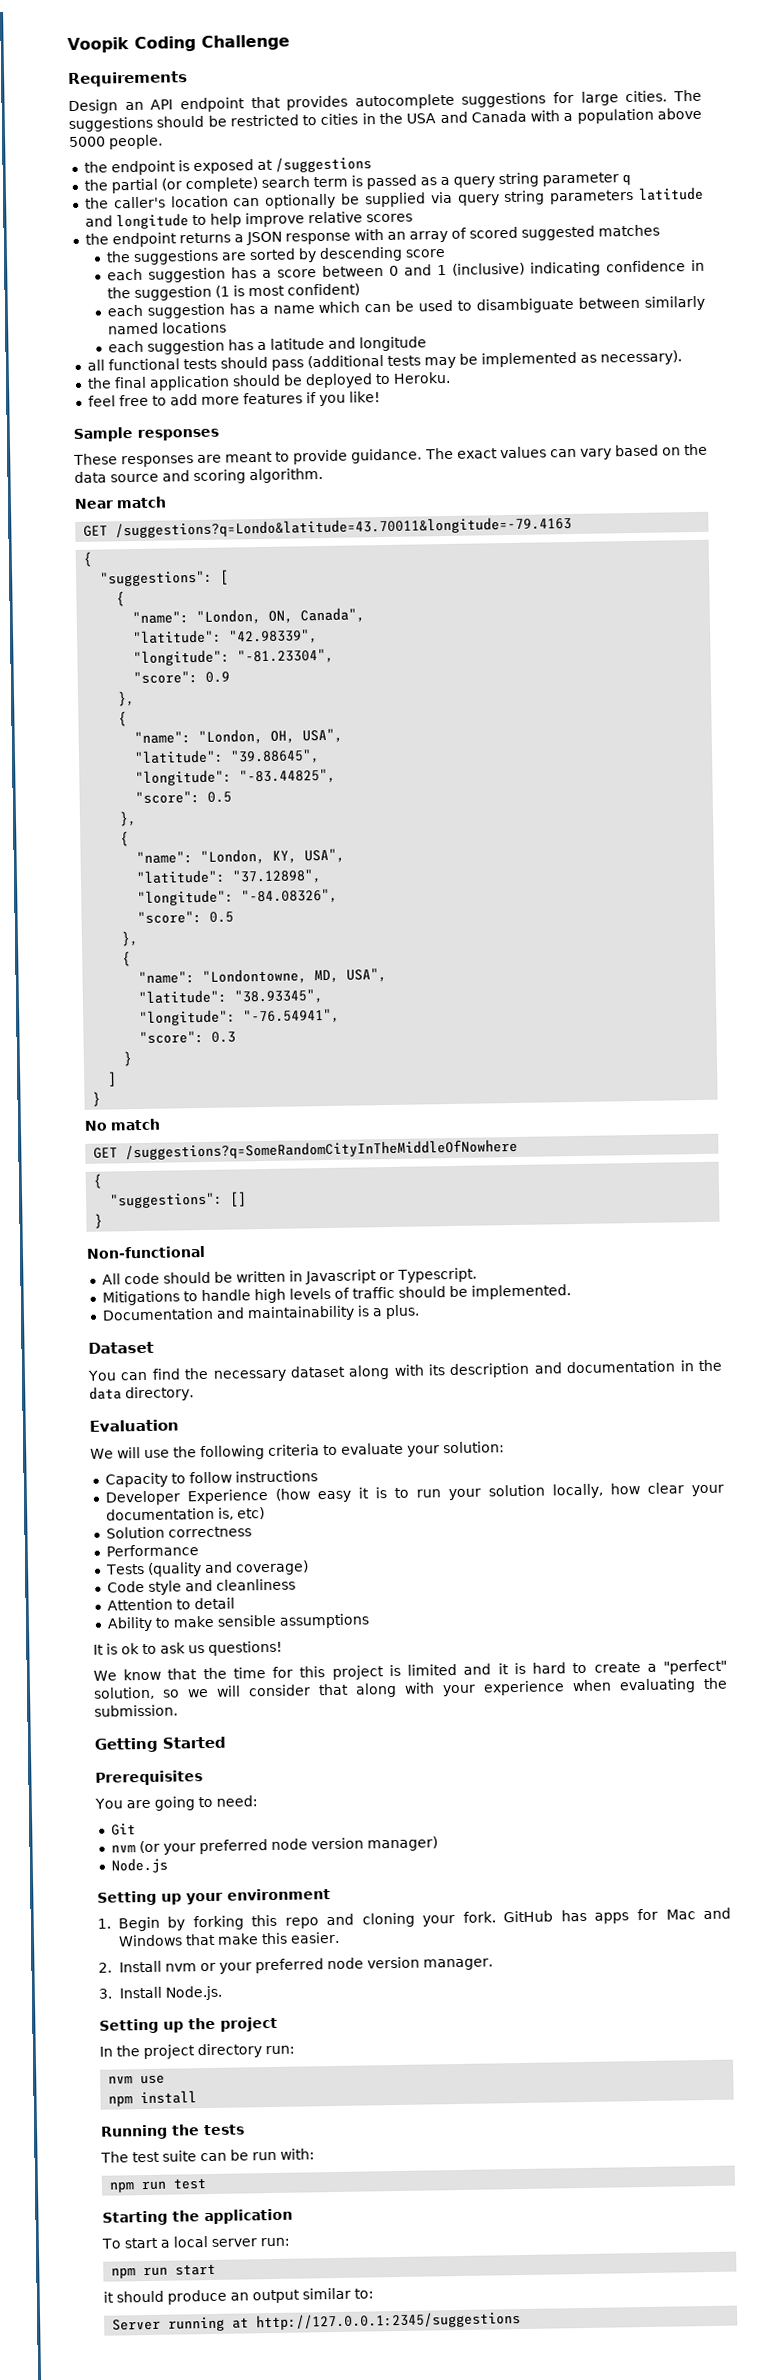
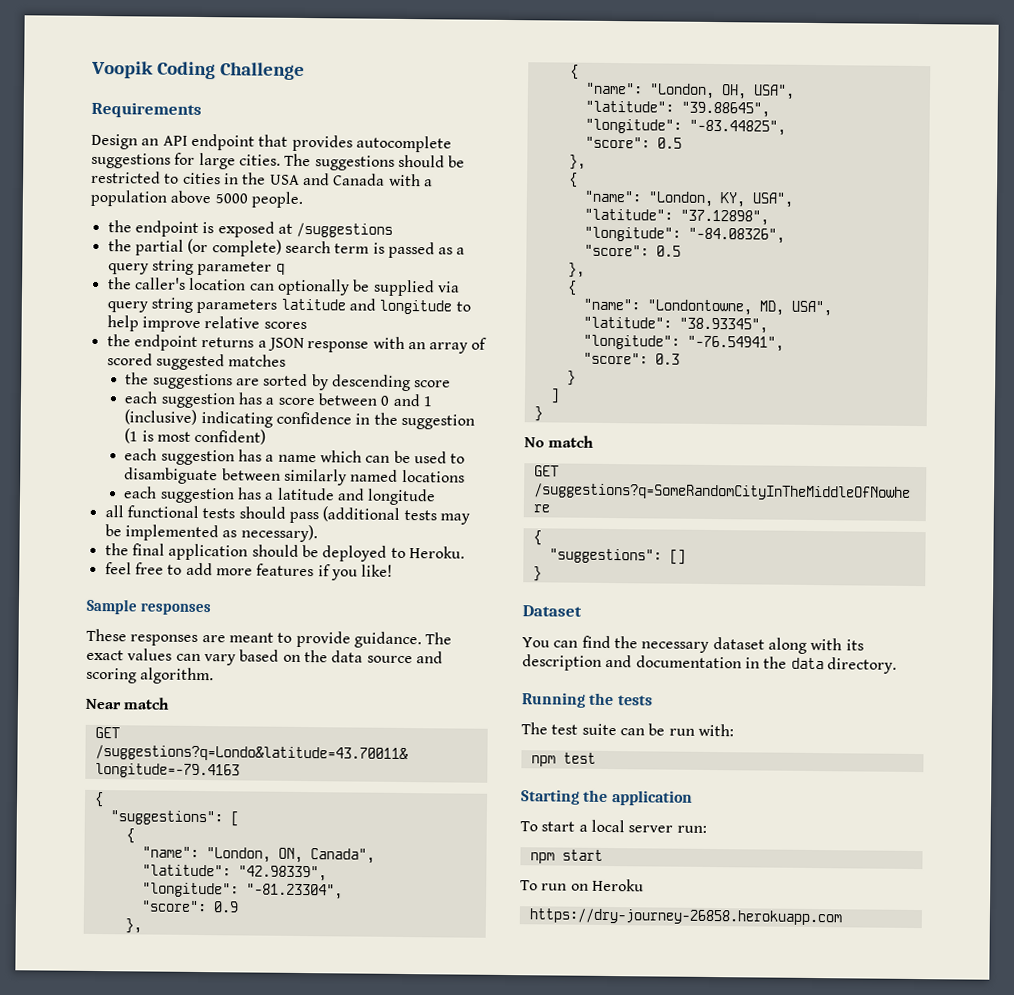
- Non-functional
- All code should be written in Javascript or Typescript.
- Mitigations to handle high levels of traffic should be implemented.
- Documentation and maintainability is a plus.
- Evaluation
- We will use the following criteria to evaluate your solution:
- Capacity to follow instructions
- Developer Experience (how easy it is to run your solution locally, how clear your documentation is, etc)
- Solution correctness
- Performance
- Tests (quality and coverage)
- Code style and cleanliness
- Attention to detail
- Ability to make sensible assumptions
- It is ok to ask us questions!
- We know that the time for this project is limited and it is hard to create a "perfect" solution, so we will consider that along with your experience when evaluating the submission.
- Getting Started
- Prerequisites
- You are going to need:
- Git
- nvm (or your preferred node version manager)
- Node.js
- Setting up your environment
- 1. Begin by forking this repo and cloning your fork. GitHub has apps for Mac and Windows that make this easier.
- 2. Install nvm or your preferred node version manager.
- 3. Install Node.js.
- Setting up the project
- In the project directory run:
- nvm use
- npm install
- npm run test
+ npm test
- npm run start
+ npm start
- it should produce an output similar to:
- Server running at http://127.0.0.1:2345/suggestions
+ To run on Heroku
+ https://dry-journey-26858.herokuapp.com

